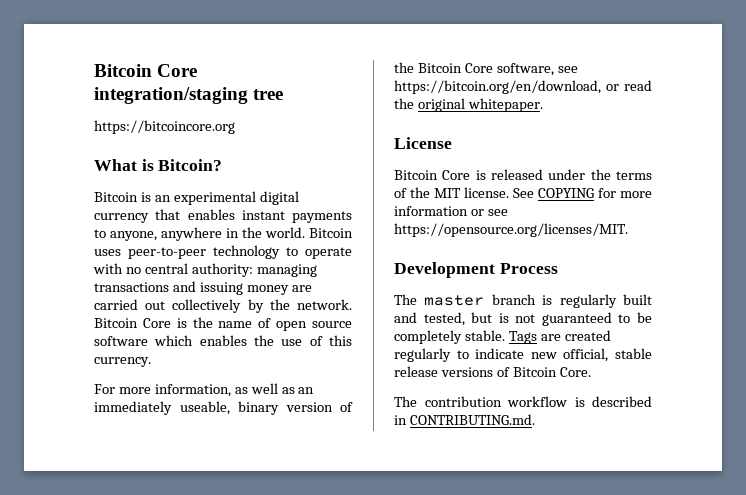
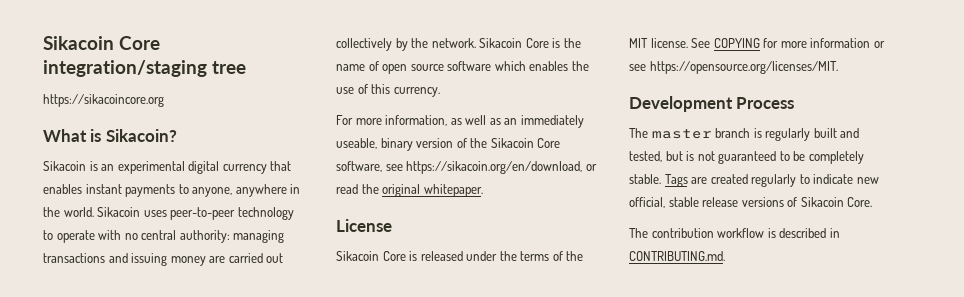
- Bitcoin Core integration/staging tree
+ Sikacoin Core integration/staging tree
- https://bitcoincore.org
+ https://sikacoincore.org
- What is Bitcoin?
- Bitcoin is an experimental digital currency that enables instant payments to anyone, anywhere in the world.
+ What is Sikacoin?
+ Sikacoin is an experimental digital currency that enables instant payments to anyone, anywhere in the world.
- Bitcoin uses peer-to-peer technology to operate with no central authority: managing transactions and issuing money are carried out collectively by the network.
+ Sikacoin uses peer-to-peer technology to operate with no central authority: managing transactions and issuing money are carried out collectively by the network.
- Bitcoin Core is the name of open source software which enables the use of this currency.
+ Sikacoin Core is the name of open source software which enables the use of this currency.
- For more information, as well as an immediately useable, binary version of the Bitcoin Core software, see https://bitcoin.org/en/download, or read the original whitepaper.
+ For more information, as well as an immediately useable, binary version of the Sikacoin Core software, see https://sikacoin.org/en/download, or read the original whitepaper.
- Bitcoin Core is released under the terms of the MIT license.
+ Sikacoin Core is released under the terms of the MIT license.
- Tags are created regularly to indicate new official, stable release versions of Bitcoin Core.
+ Tags are created regularly to indicate new official, stable release versions of Sikacoin Core.

